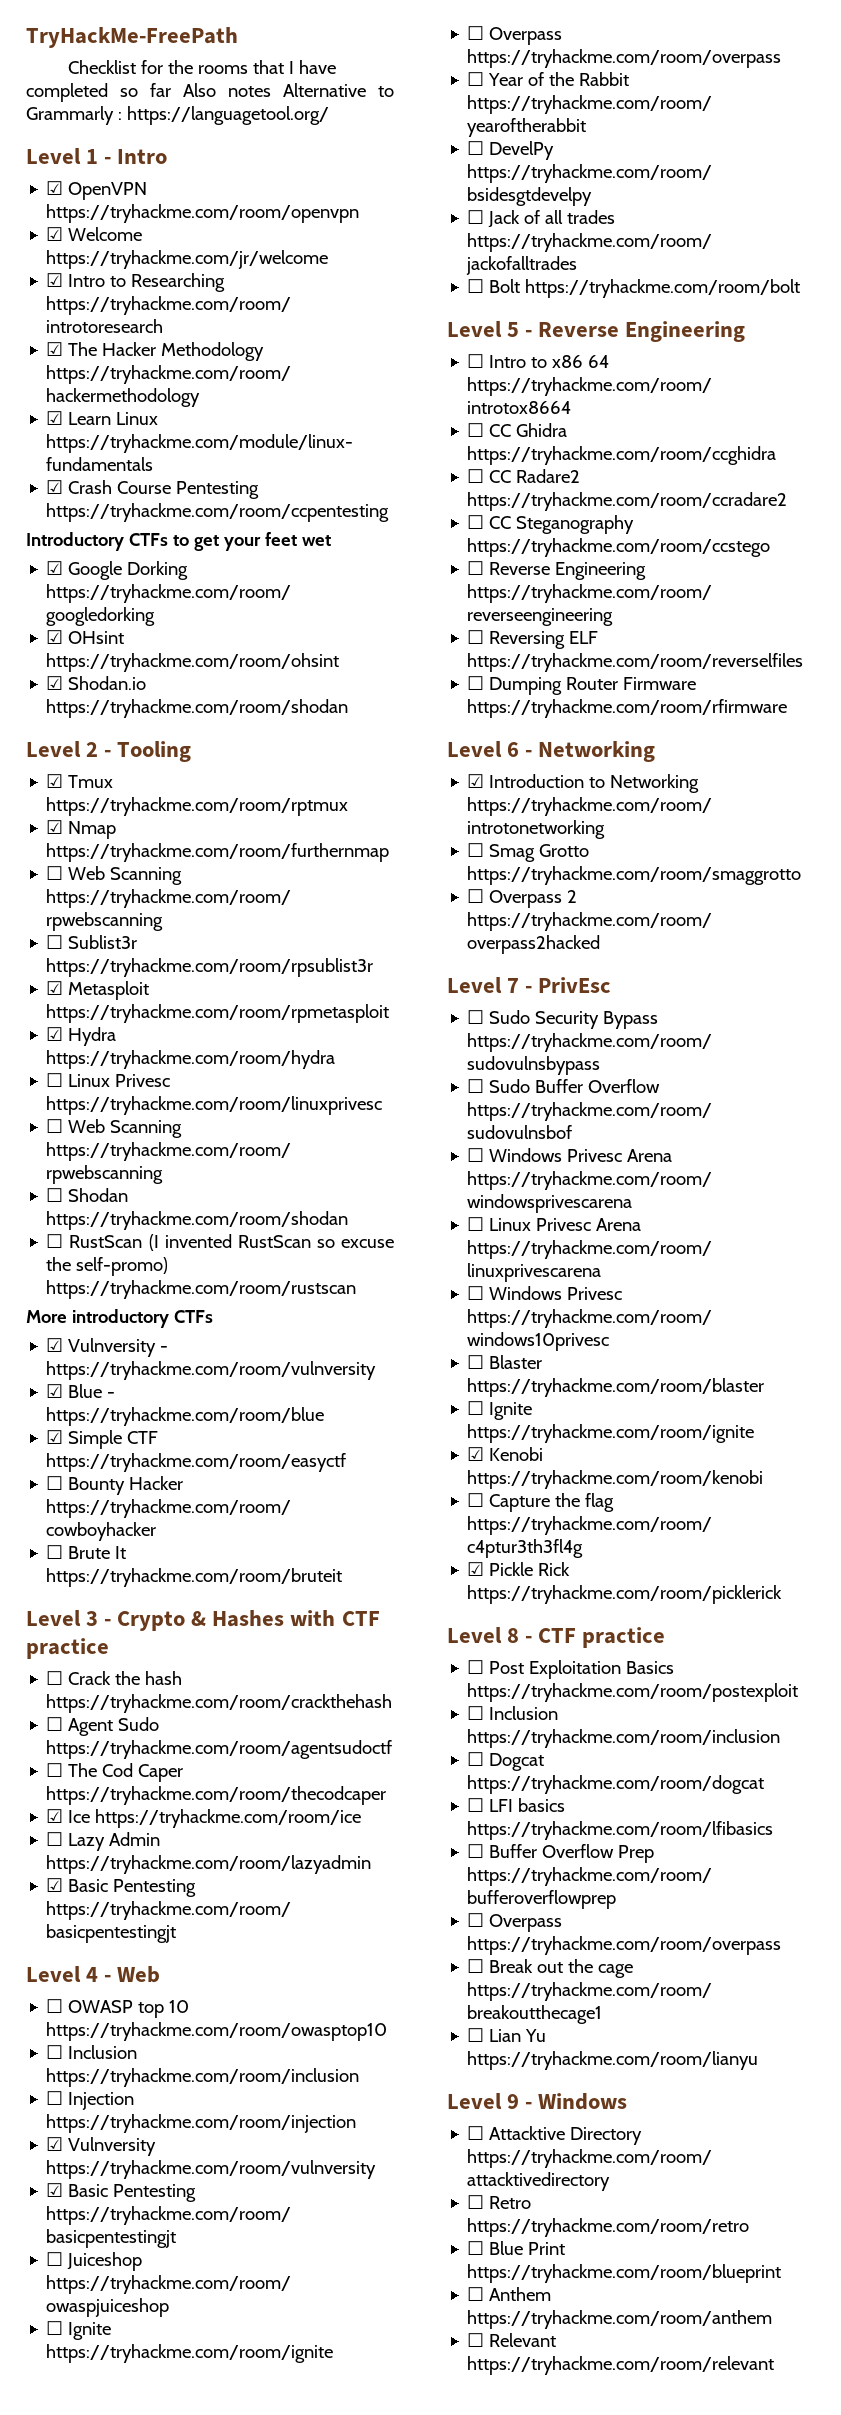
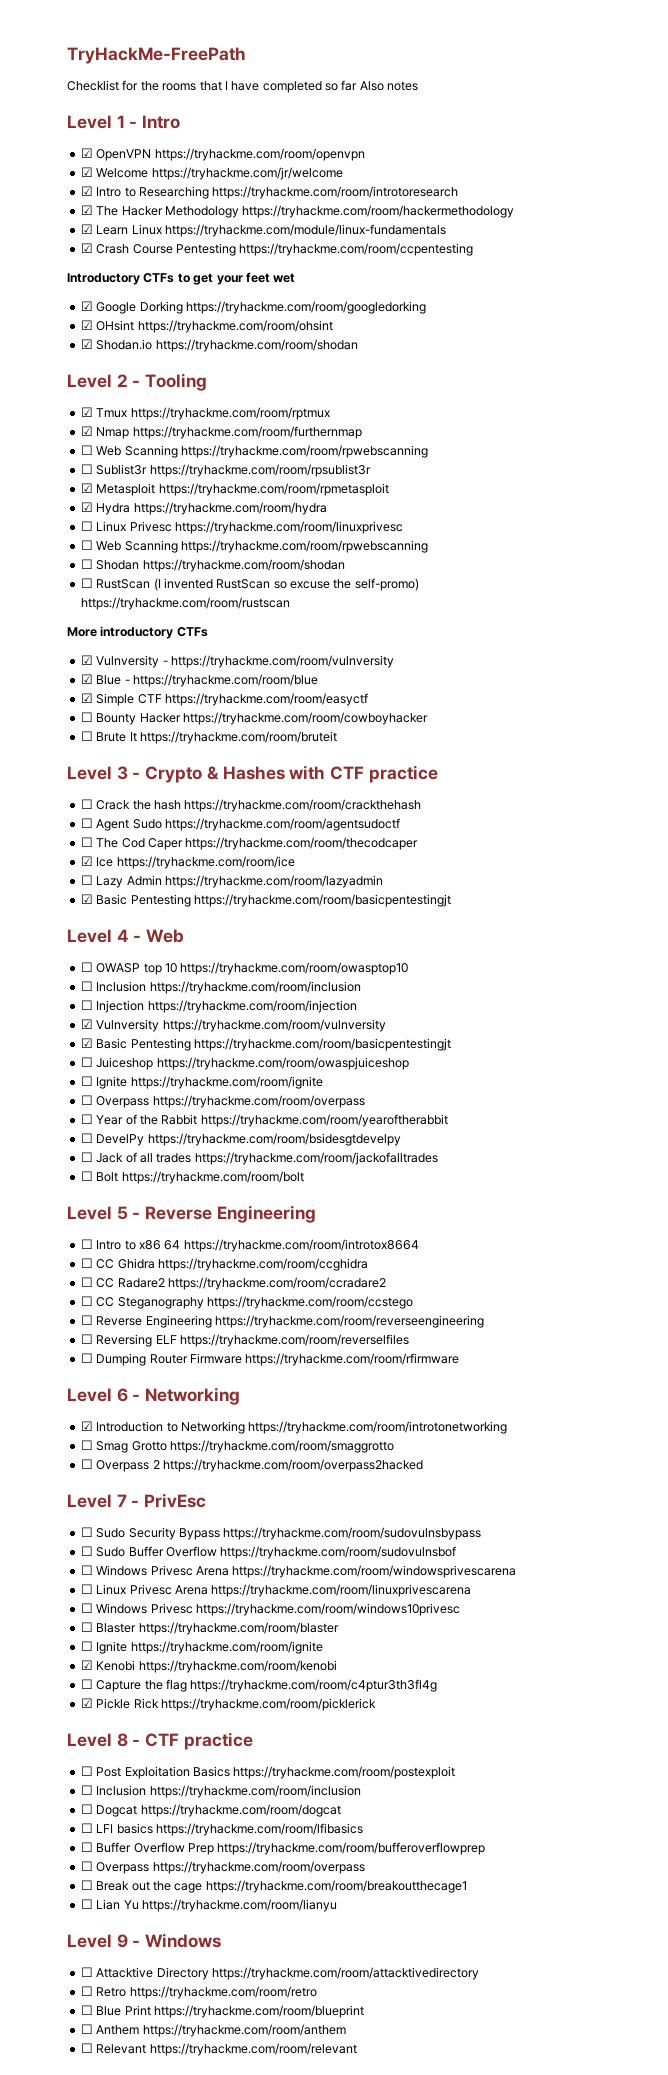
- Checklist for the rooms that I have completed so far Also notes Alternative to Grammarly : https://languagetool.org/
+ Checklist for the rooms that I have completed so far Also notes

